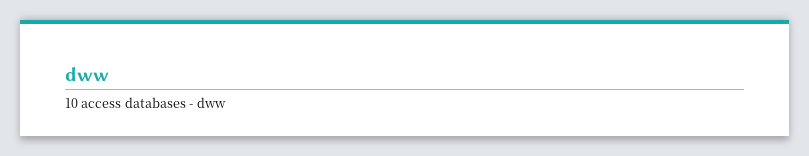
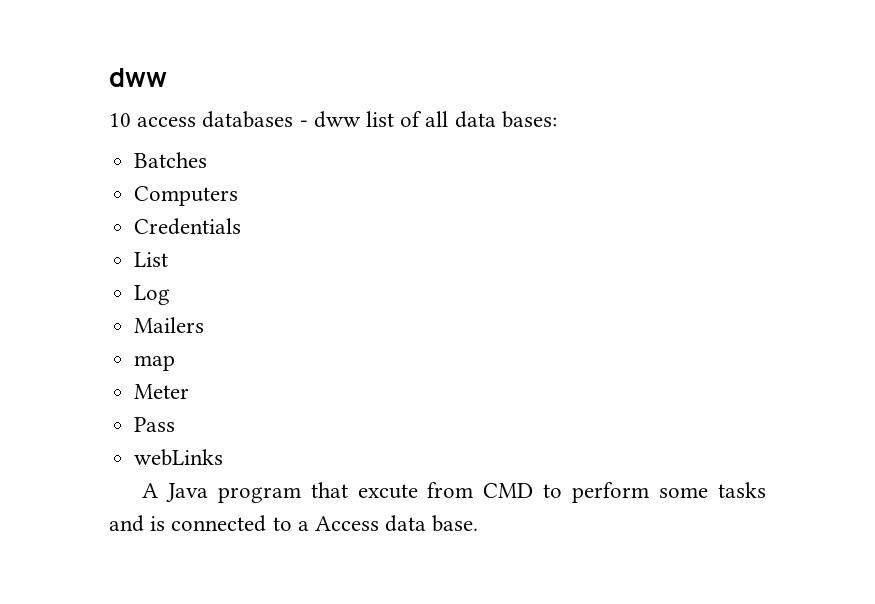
- 10 access databases - dww
+ 10 access databases - dww list of all data bases:
+ Batches
+ Computers
+ Credentials
+ List
+ Log
+ Mailers
+ map
+ Meter
+ Pass
+ webLinks
+ A Java program that excute from CMD to perform some tasks and is connected to a Access data base.

